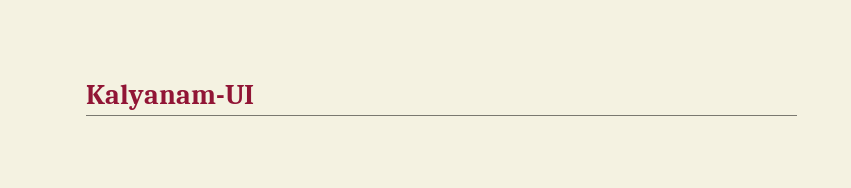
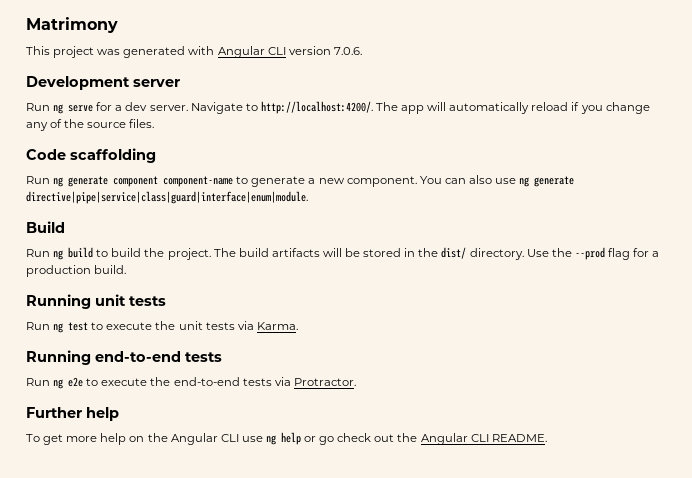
- Kalyanam-UI
+ Matrimony
+ This project was generated with Angular CLI version 7.0.6.
+ Development server
+ Run ng serve for a dev server. Navigate to http://localhost:4200/. The app will automatically reload if you change any of the source files.
+ Code scaffolding
+ Run ng generate component component-name to generate a new component. You can also use ng generate directive|pipe|service|class|guard|interface|enum|module.
+ Build
+ Run ng build to build the project. The build artifacts will be stored in the dist/ directory. Use the --prod flag for a production build.
+ Running unit tests
+ Run ng test to execute the unit tests via Karma.
+ Running end-to-end tests
+ Run ng e2e to execute the end-to-end tests via Protractor.
+ Further help
+ To get more help on the Angular CLI use ng help or go check out the Angular CLI README.

